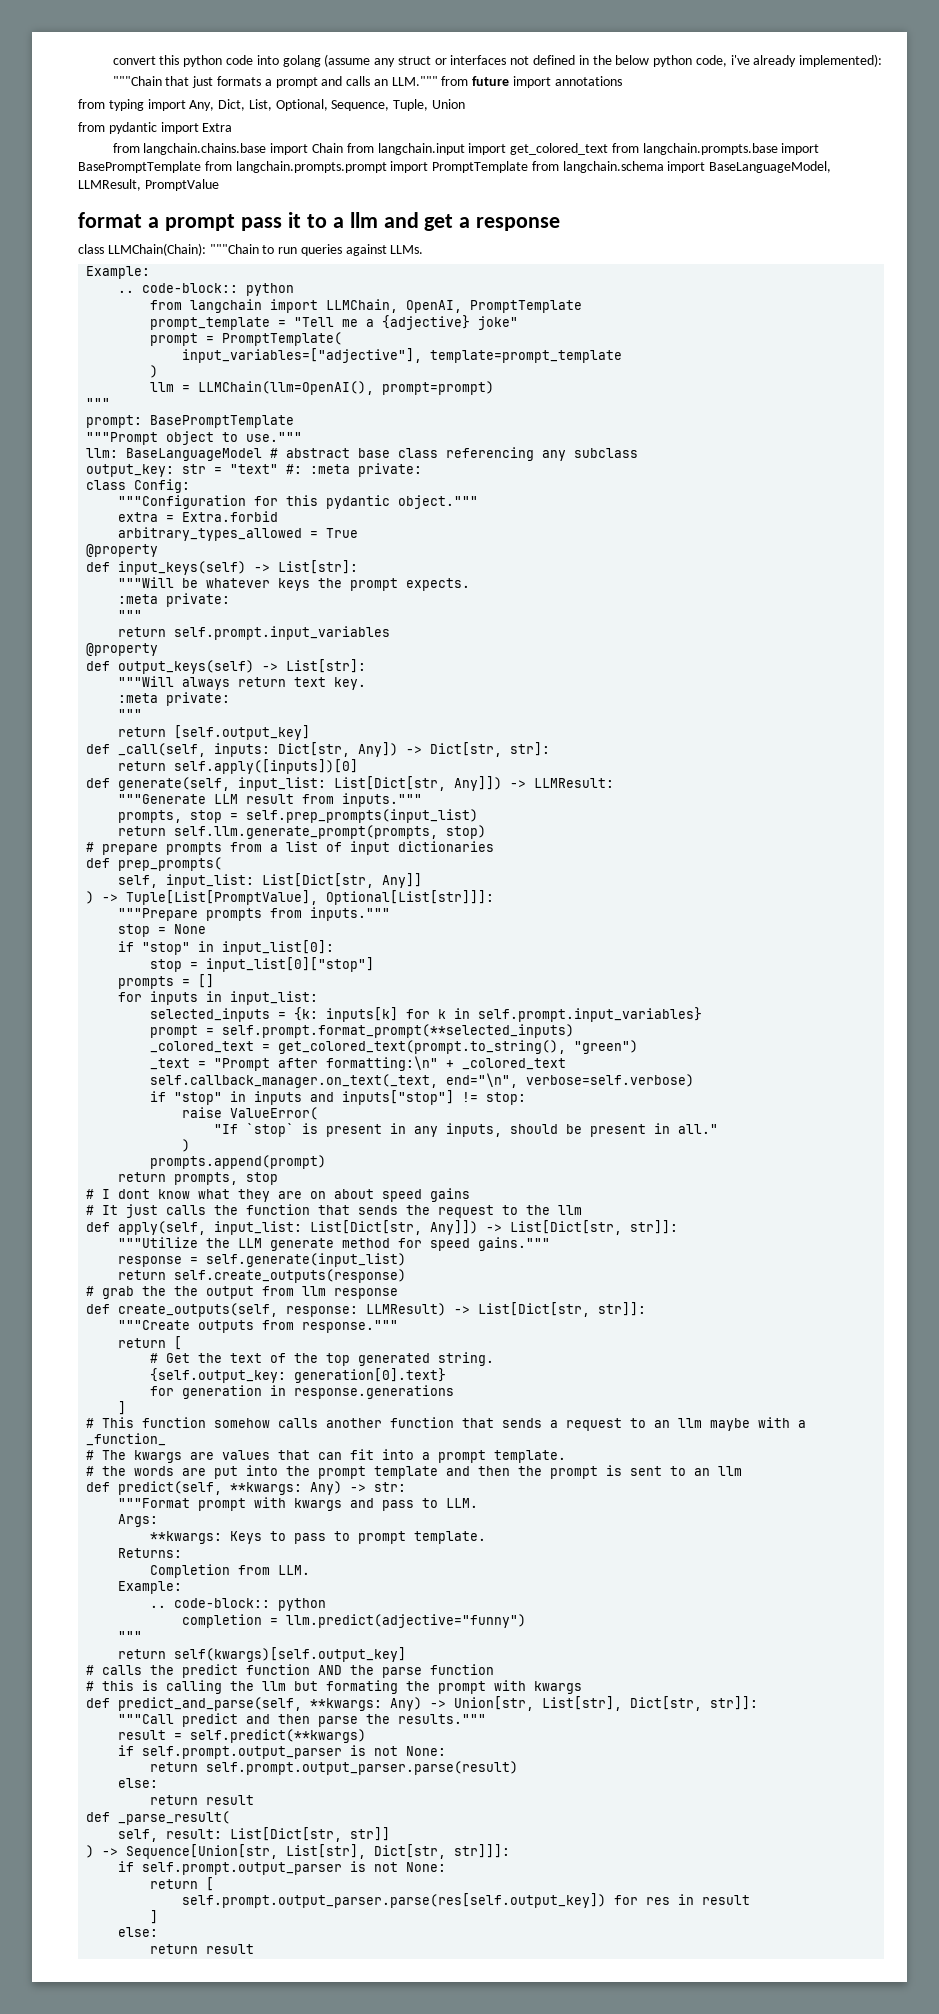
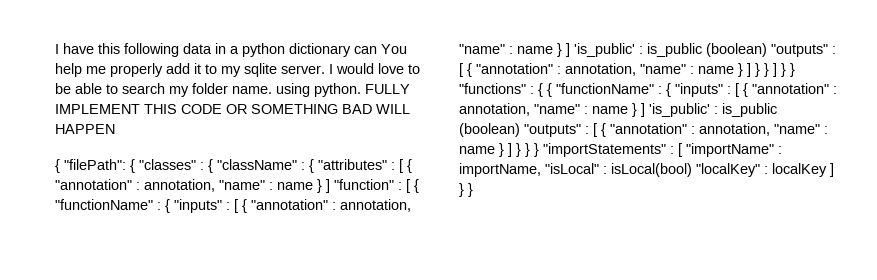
- convert this python code into golang (assume any struct or interfaces not defined in the below python code, i've already implemented):
- """Chain that just formats a prompt and calls an LLM.""" from future import annotations
- from typing import Any, Dict, List, Optional, Sequence, Tuple, Union
- from pydantic import Extra
- from langchain.chains.base import Chain from langchain.input import get_colored_text from langchain.prompts.base import BasePromptTemplate from langchain.prompts.prompt import PromptTemplate from langchain.schema import BaseLanguageModel, LLMResult, PromptValue
- format a prompt pass it to a llm and get a response
- class LLMChain(Chain): """Chain to run queries against LLMs.
- Example:
- .. code-block:: python
- from langchain import LLMChain, OpenAI, PromptTemplate
- prompt_template = "Tell me a {adjective} joke"
- prompt = PromptTemplate(
- input_variables=["adjective"], template=prompt_template
- )
- llm = LLMChain(llm=OpenAI(), prompt=prompt)
- """
- prompt: BasePromptTemplate
- """Prompt object to use."""
- llm: BaseLanguageModel # abstract base class referencing any subclass
- output_key: str = "text" #: :meta private:
- class Config:
- """Configuration for this pydantic object."""
- extra = Extra.forbid
- arbitrary_types_allowed = True
- @property
- def input_keys(self) -> List[str]:
- """Will be whatever keys the prompt expects.
- :meta private:
- """
- return self.prompt.input_variables
- @property
- def output_keys(self) -> List[str]:
- """Will always return text key.
- :meta private:
- """
- return [self.output_key]
- def _call(self, inputs: Dict[str, Any]) -> Dict[str, str]:
- return self.apply([inputs])[0]
- def generate(self, input_list: List[Dict[str, Any]]) -> LLMResult:
- """Generate LLM result from inputs."""
- prompts, stop = self.prep_prompts(input_list)
- return self.llm.generate_prompt(prompts, stop)
- # prepare prompts from a list of input dictionaries
- def prep_prompts(
- self, input_list: List[Dict[str, Any]]
- ) -> Tuple[List[PromptValue], Optional[List[str]]]:
- """Prepare prompts from inputs."""
- stop = None
- if "stop" in input_list[0]:
- stop = input_list[0]["stop"]
- prompts = []
- for inputs in input_list:
- selected_inputs = {k: inputs[k] for k in self.prompt.input_variables}
- prompt = self.prompt.format_prompt(**selected_inputs)
- _colored_text = get_colored_text(prompt.to_string(), "green")
- _text = "Prompt after formatting:\n" + _colored_text
- self.callback_manager.on_text(_text, end="\n", verbose=self.verbose)
- if "stop" in inputs and inputs["stop"] != stop:
- raise ValueError(
- "If `stop` is present in any inputs, should be present in all."
- )
- prompts.append(prompt)
- return prompts, stop
- # I dont know what they are on about speed gains
- # It just calls the function that sends the request to the llm
- def apply(self, input_list: List[Dict[str, Any]]) -> List[Dict[str, str]]:
- """Utilize the LLM generate method for speed gains."""
- response = self.generate(input_list)
- return self.create_outputs(response)
- # grab the the output from llm response
- def create_outputs(self, response: LLMResult) -> List[Dict[str, str]]:
- """Create outputs from response."""
- return [
- # Get the text of the top generated string.
- {self.output_key: generation[0].text}
- for generation in response.generations
- ]
- # This function somehow calls another function that sends a request to an llm maybe with a _function_
- # The kwargs are values that can fit into a prompt template.
- # the words are put into the prompt template and then the prompt is sent to an llm
- def predict(self, **kwargs: Any) -> str:
- """Format prompt with kwargs and pass to LLM.
- Args:
- **kwargs: Keys to pass to prompt template.
- Returns:
- Completion from LLM.
- Example:
- .. code-block:: python
- completion = llm.predict(adjective="funny")
- """
- return self(kwargs)[self.output_key]
- # calls the predict function AND the parse function
- # this is calling the llm but formating the prompt with kwargs
- def predict_and_parse(self, **kwargs: Any) -> Union[str, List[str], Dict[str, str]]:
- """Call predict and then parse the results."""
- result = self.predict(**kwargs)
- if self.prompt.output_parser is not None:
- return self.prompt.output_parser.parse(result)
- else:
- return result
- def _parse_result(
- self, result: List[Dict[str, str]]
- ) -> Sequence[Union[str, List[str], Dict[str, str]]]:
- if self.prompt.output_parser is not None:
- return [
- self.prompt.output_parser.parse(res[self.output_key]) for res in result
- ]
- else:
- return result
+ I have this following data in a python dictionary can You help me properly add it to my sqlite server. I would love to be able to search my folder name. using python. FULLY IMPLEMENT THIS CODE OR SOMETHING BAD WILL HAPPEN
+ { "filePath": { "classes" : { "className" : { "attributes" : [ { "annotation" : annotation, "name" : name } ] "function" : [ { "functionName" : { "inputs" : [ { "annotation" : annotation, "name" : name } ] 'is_public' : is_public (boolean) "outputs" : [ { "annotation" : annotation, "name" : name } ] } } ] } } "functions" : { { "functionName" : { "inputs" : [ { "annotation" : annotation, "name" : name } ] 'is_public' : is_public (boolean) "outputs" : [ { "annotation" : annotation, "name" : name } ] } } } "importStatements" : [ "importName" : importName, "isLocal" : isLocal(bool) "localKey" : localKey ] } }

